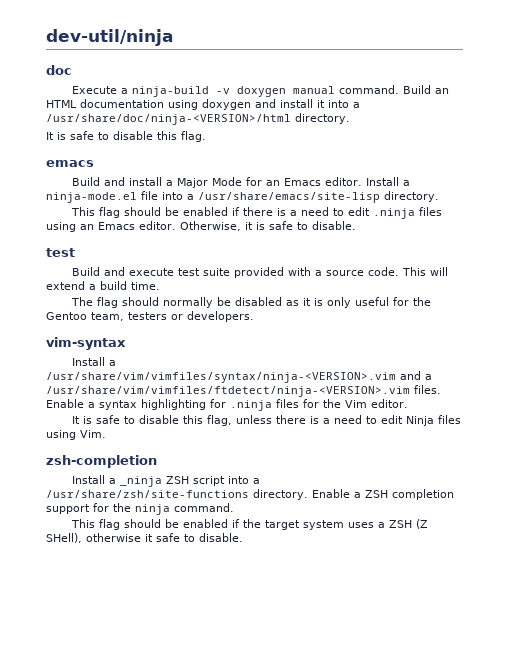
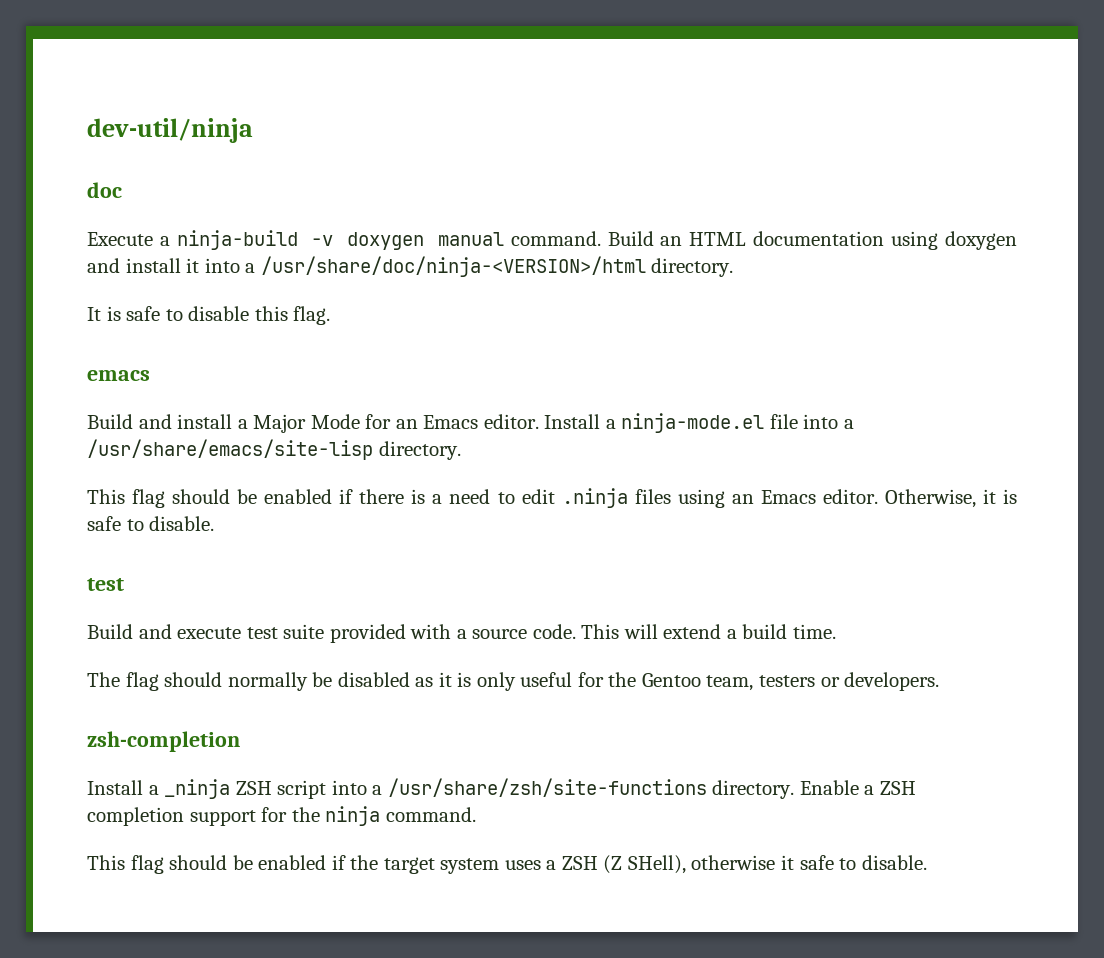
- vim-syntax
- Install a /usr/share/vim/vimfiles/syntax/ninja-<VERSION>.vim and a /usr/share/vim/vimfiles/ftdetect/ninja-<VERSION>.vim files. Enable a syntax highlighting for .ninja files for the Vim editor.
- It is safe to disable this flag, unless there is a need to edit Ninja files using Vim.

